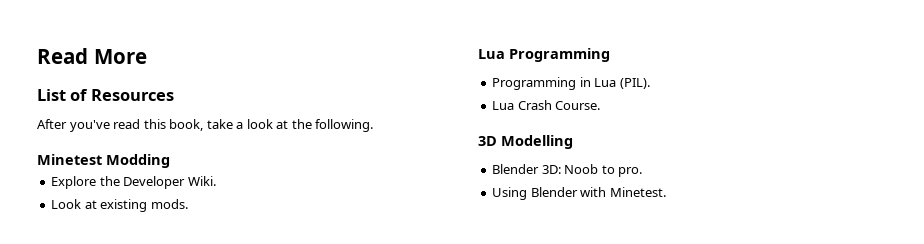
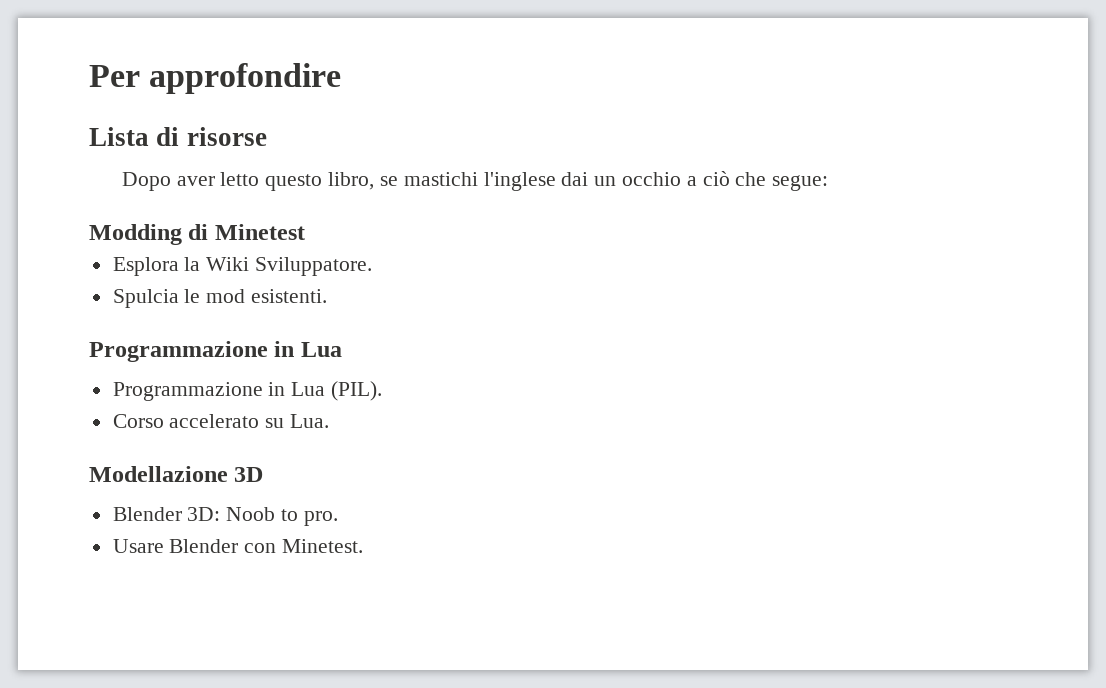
- Read More
- List of Resources
- After you've read this book, take a look at the following.
- Minetest Modding
- Explore the Developer Wiki.
- Look at existing mods.
- Lua Programming
- Programming in Lua (PIL).
+ Per approfondire
+ Lista di risorse
+ Dopo aver letto questo libro, se mastichi l'inglese dai un occhio a ciò che segue:
+ Modding di Minetest
+ Esplora la Wiki Sviluppatore.
+ Spulcia le mod esistenti.
+ Programmazione in Lua
+ Programmazione in Lua (PIL).
- Lua Crash Course.
- 3D Modelling
+ Corso accelerato su Lua.
+ Modellazione 3D
- Using Blender with Minetest.
+ Usare Blender con Minetest.

